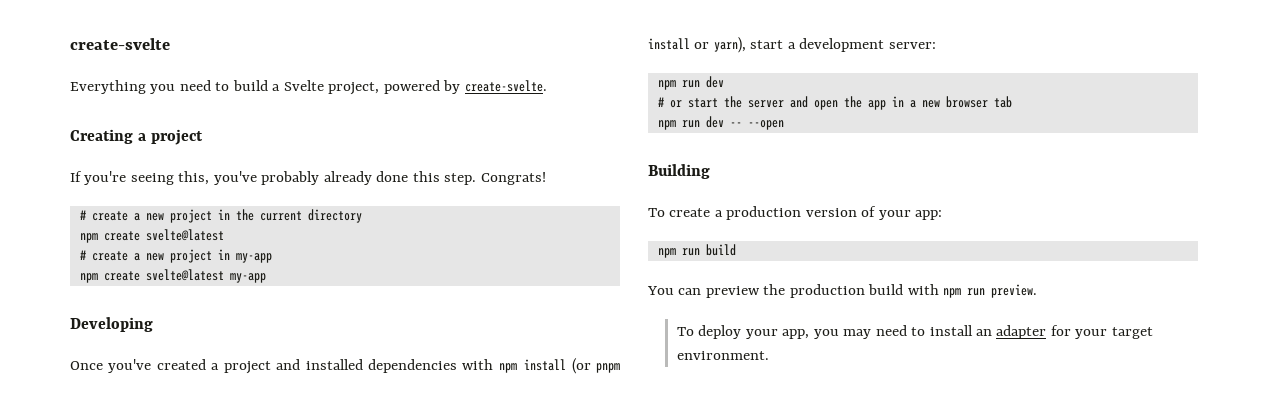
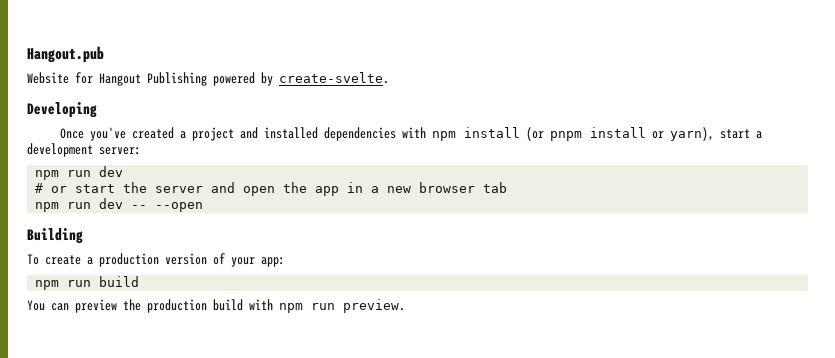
- create-svelte
- Everything you need to build a Svelte project, powered by create-svelte.
- Creating a project
- If you're seeing this, you've probably already done this step. Congrats!
- # create a new project in the current directory
- npm create svelte@latest
- # create a new project in my-app
- npm create svelte@latest my-app
+ Hangout.pub
+ Website for Hangout Publishing powered by create-svelte.
- To deploy your app, you may need to install an adapter for your target environment.

